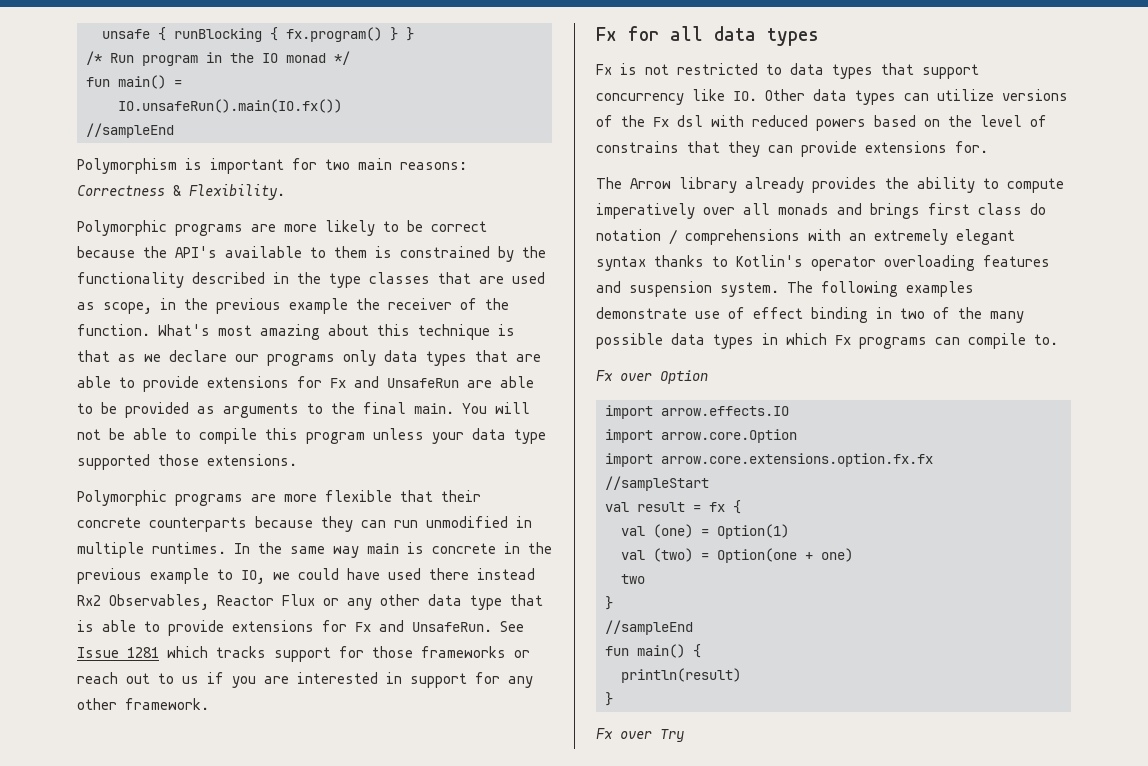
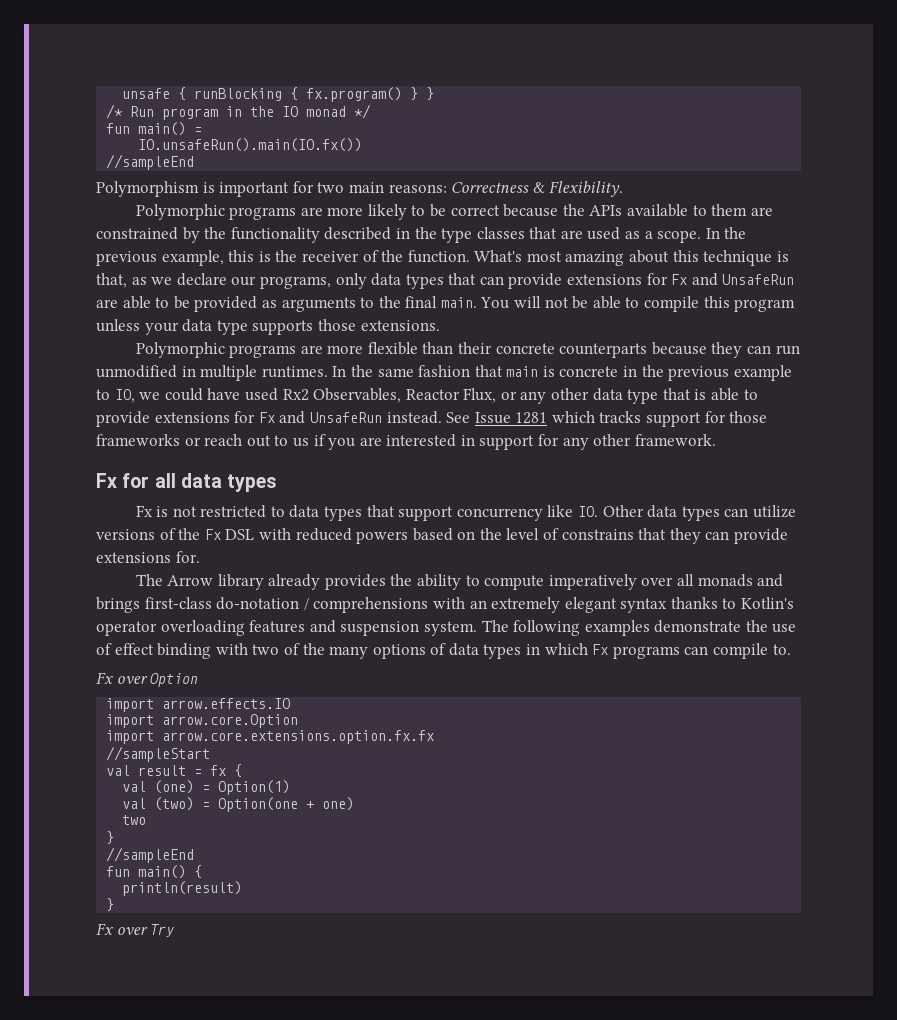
- Polymorphic programs are more likely to be correct because the API's available to them is constrained by the functionality described in the type classes that are used as scope, in the previous example the receiver of the function.
+ Polymorphic programs are more likely to be correct because the APIs available to them are constrained by the functionality described in the type classes that are used as a scope. In the previous example, this is the receiver of the function.
- What's most amazing about this technique is that as we declare our programs only data types that are able to provide extensions for Fx and UnsafeRun are able to be provided as arguments to the final main.
+ What's most amazing about this technique is that, as we declare our programs, only data types that can provide extensions for Fx and UnsafeRun are able to be provided as arguments to the final main.
- You will not be able to compile this program unless your data type supported those extensions.
+ You will not be able to compile this program unless your data type supports those extensions.
- Polymorphic programs are more flexible that their concrete counterparts because they can run unmodified in multiple runtimes.
+ Polymorphic programs are more flexible than their concrete counterparts because they can run unmodified in multiple runtimes.
- In the same way main is concrete in the previous example to IO, we could have used there instead Rx2 Observables, Reactor Flux or any other data type that is able to provide extensions for Fx and UnsafeRun.
+ In the same fashion that main is concrete in the previous example to IO, we could have used Rx2 Observables, Reactor Flux, or any other data type that is able to provide extensions for Fx and UnsafeRun instead.
- Fx is not restricted to data types that support concurrency like IO. Other data types can utilize versions of the Fx dsl with reduced powers based on the level of constrains that they can provide extensions for.
+ Fx is not restricted to data types that support concurrency like IO. Other data types can utilize versions of the Fx DSL with reduced powers based on the level of constrains that they can provide extensions for.
- The Arrow library already provides the ability to compute imperatively over all monads and brings first class do notation / comprehensions with an extremely elegant syntax thanks to Kotlin's operator overloading features and suspension system.
+ The Arrow library already provides the ability to compute imperatively over all monads and brings first-class do-notation / comprehensions with an extremely elegant syntax thanks to Kotlin's operator overloading features and suspension system.
- The following examples demonstrate use of effect binding in two of the many possible data types in which Fx programs can compile to.
+ The following examples demonstrate the use of effect binding with two of the many options of data types in which Fx programs can compile to.

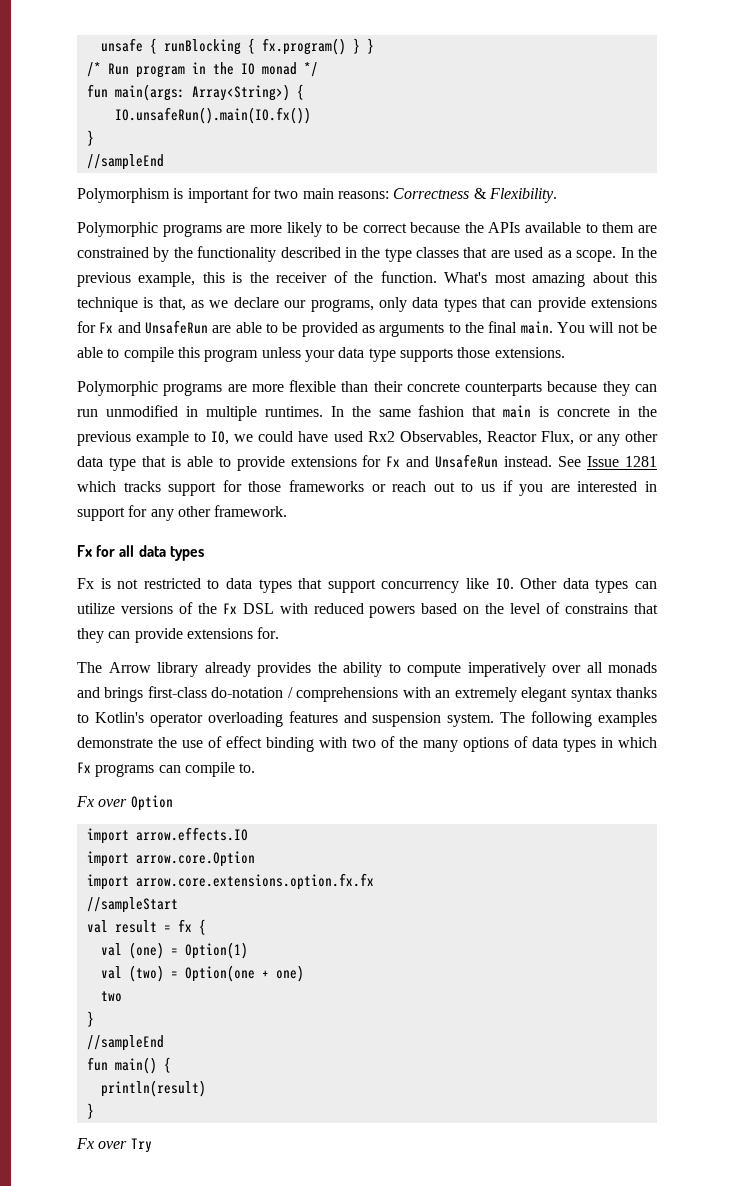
- fun main() =
+ fun main(args: Array<String>) {
  IO.unsafeRun().main(IO.fx())
+ }

